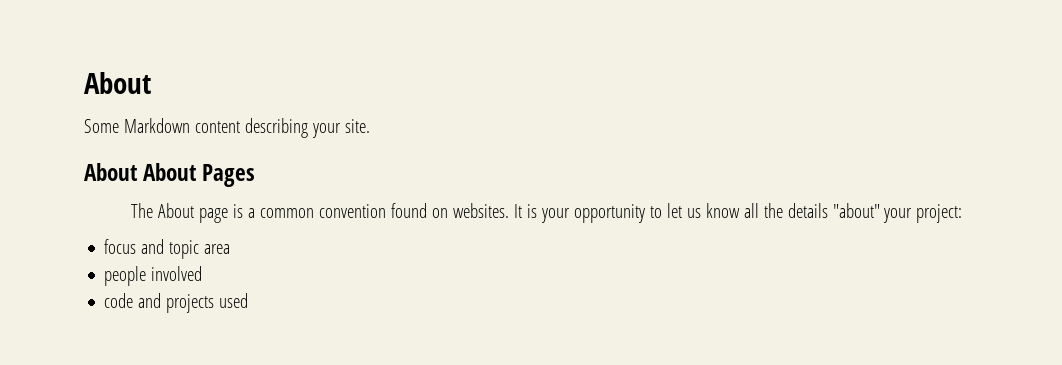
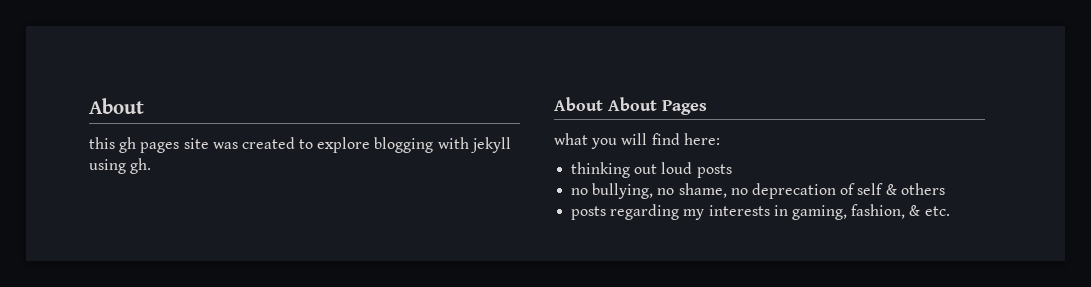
- Some Markdown content describing your site.
+ this gh pages site was created to explore blogging with jekyll using gh.
  About About Pages
- The About page is a common convention found on websites. It is your opportunity to let us know all the details "about" your project:
- focus and topic area
- people involved
- code and projects used
+ what you will find here:
+ thinking out loud posts
+ no bullying, no shame, no deprecation of self & others
+ posts regarding my interests in gaming, fashion, & etc.

